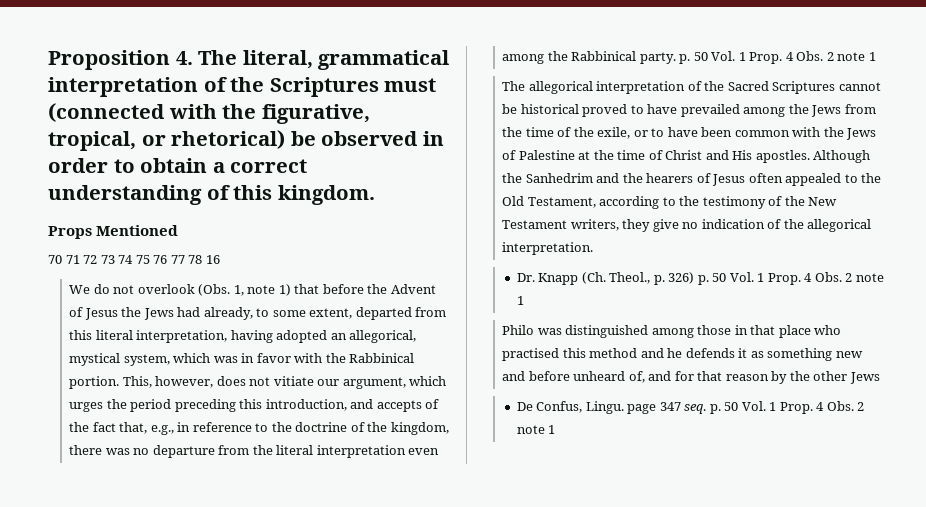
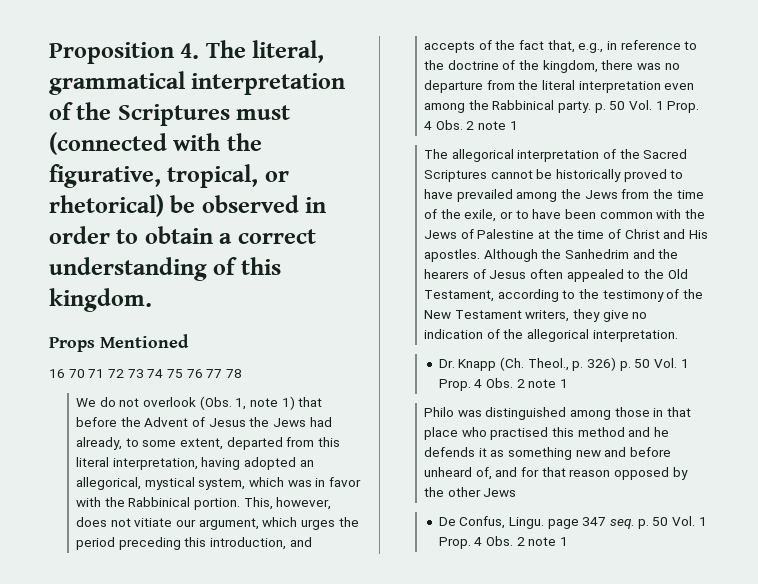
- 70 71 72 73 74 75 76 77 78 16
+ 16 70 71 72 73 74 75 76 77 78
- The allegorical interpretation of the Sacred Scriptures cannot be historical proved to have prevailed among the Jews from the time of the exile, or to have been common with the Jews of Palestine at the time of Christ and His apostles.
+ The allegorical interpretation of the Sacred Scriptures cannot be historically proved to have prevailed among the Jews from the time of the exile, or to have been common with the Jews of Palestine at the time of Christ and His apostles.
- Philo was distinguished among those in that place who practised this method and he defends it as something new and before unheard of, and for that reason by the other Jews
+ Philo was distinguished among those in that place who practised this method and he defends it as something new and before unheard of, and for that reason opposed by the other Jews

